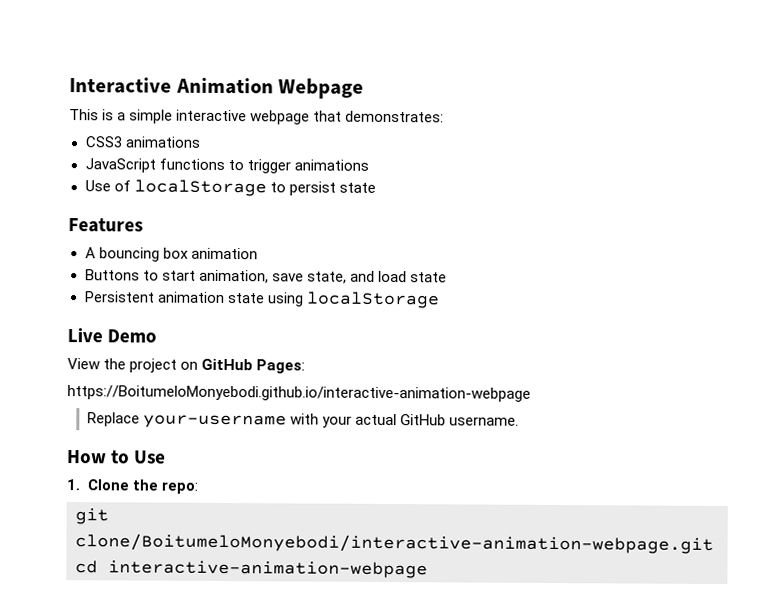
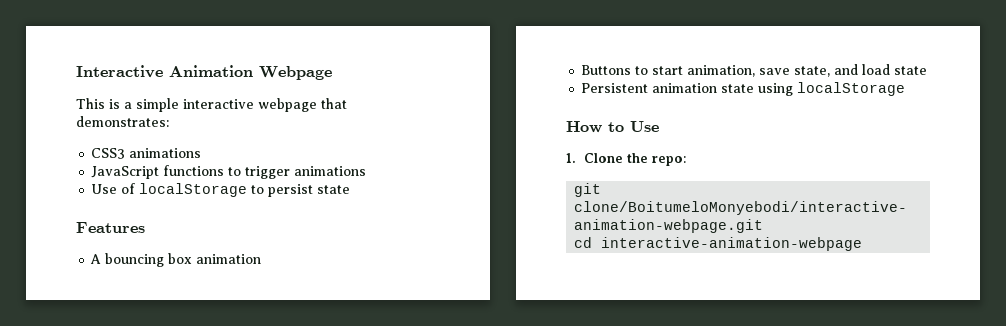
- Live Demo
- View the project on GitHub Pages:
- https://BoitumeloMonyebodi.github.io/interactive-animation-webpage
- Replace your-username with your actual GitHub username.

